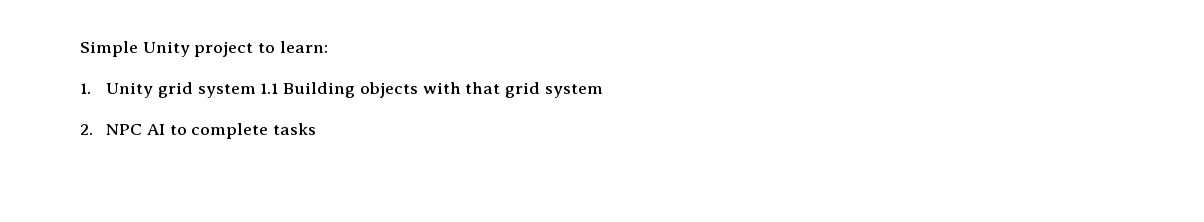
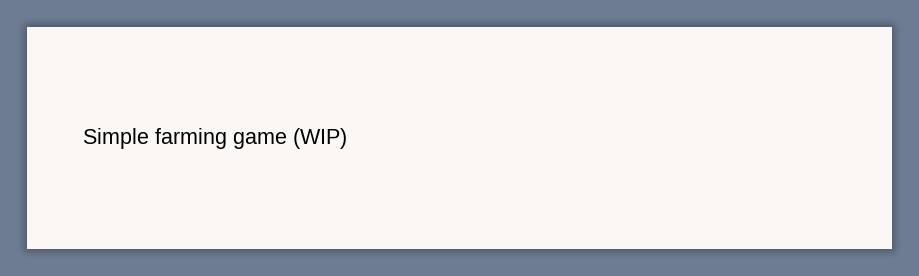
- Simple Unity project to learn:
- 1. Unity grid system 1.1 Building objects with that grid system
- 2. NPC AI to complete tasks
+ Simple farming game (WIP)

